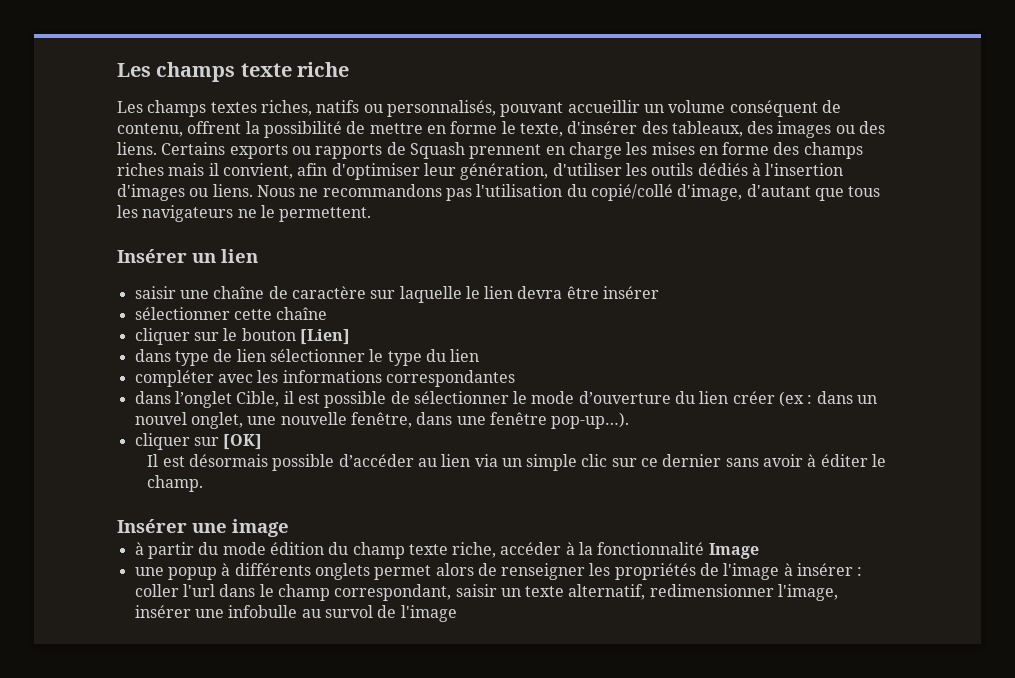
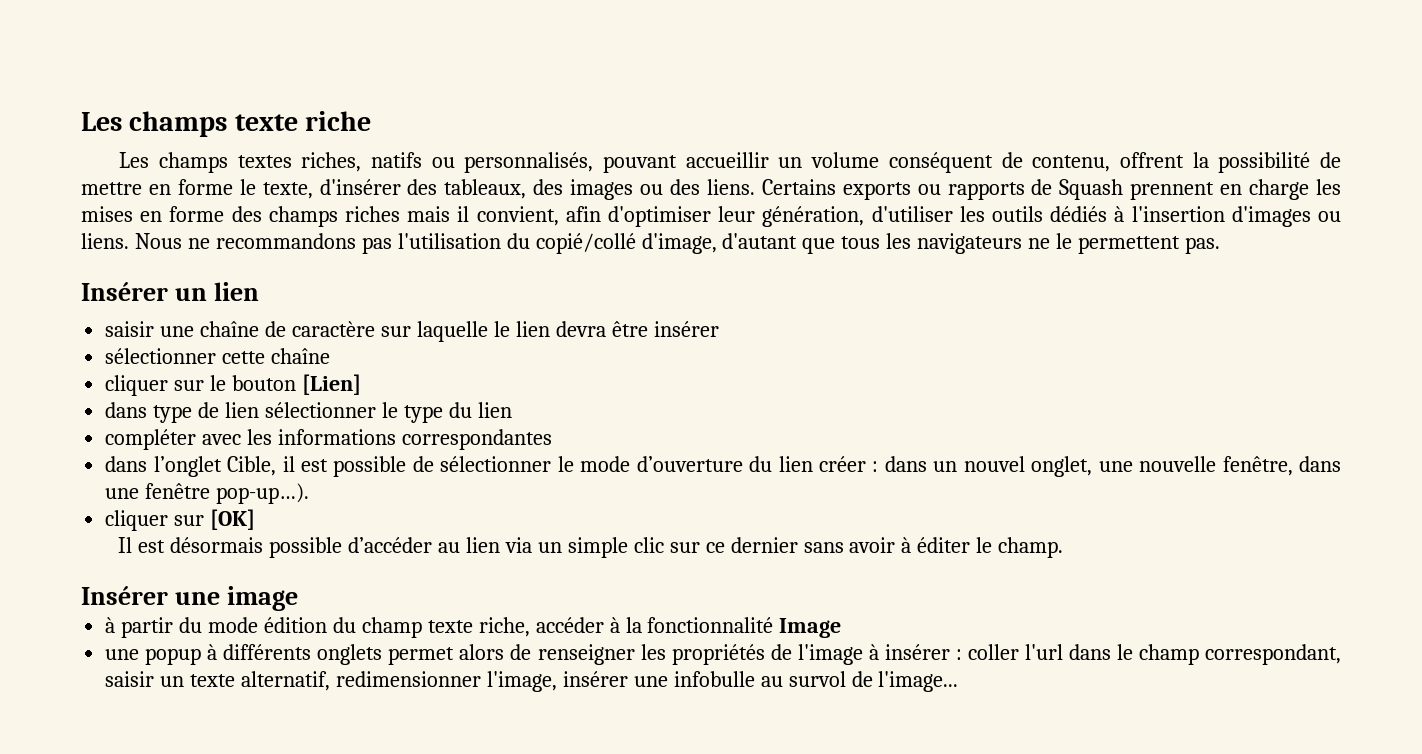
- Nous ne recommandons pas l'utilisation du copié/collé d'image, d'autant que tous les navigateurs ne le permettent.
+ Nous ne recommandons pas l'utilisation du copié/collé d'image, d'autant que tous les navigateurs ne le permettent pas.
- dans l’onglet Cible, il est possible de sélectionner le mode d’ouverture du lien créer (ex : dans un nouvel onglet, une nouvelle fenêtre, dans une fenêtre pop-up…).
+ dans l’onglet Cible, il est possible de sélectionner le mode d’ouverture du lien créer : dans un nouvel onglet, une nouvelle fenêtre, dans une fenêtre pop-up…).
- une popup à différents onglets permet alors de renseigner les propriétés de l'image à insérer : coller l'url dans le champ correspondant, saisir un texte alternatif, redimensionner l'image, insérer une infobulle au survol de l'image
+ une popup à différents onglets permet alors de renseigner les propriétés de l'image à insérer : coller l'url dans le champ correspondant, saisir un texte alternatif, redimensionner l'image, insérer une infobulle au survol de l'image...

